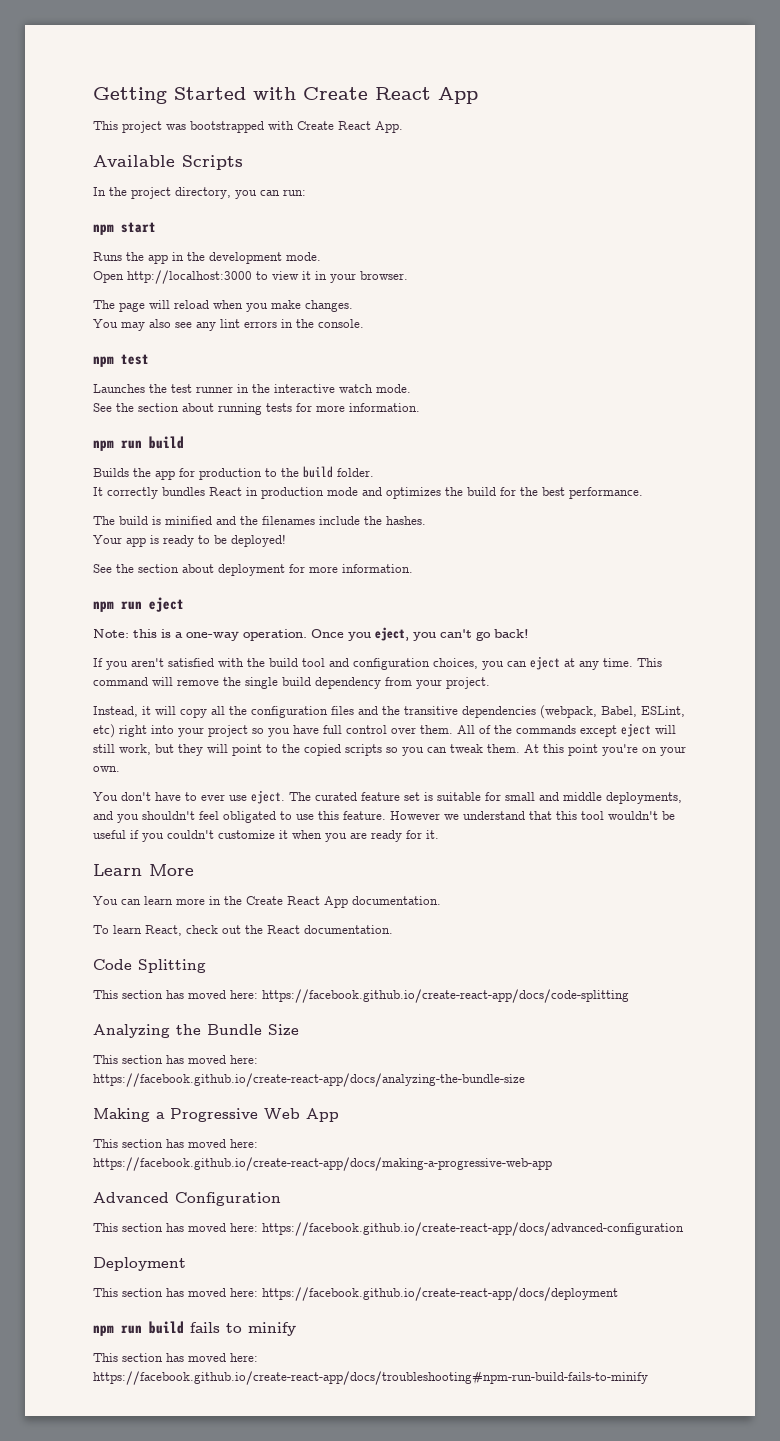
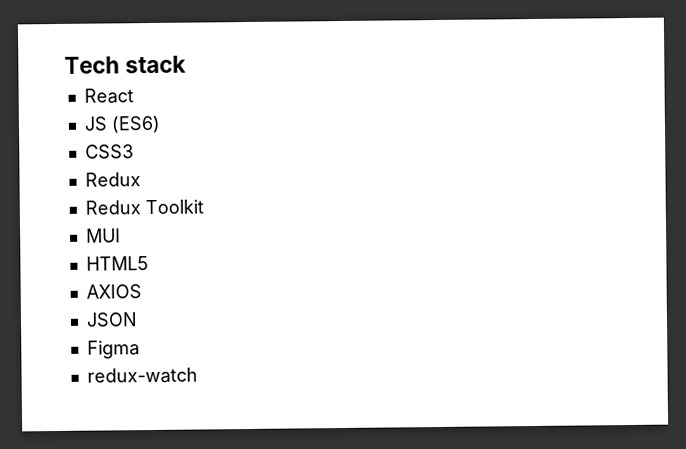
- Getting Started with Create React App
- This project was bootstrapped with Create React App.
- Available Scripts
- In the project directory, you can run:
- npm start
- Runs the app in the development mode.
- Open http://localhost:3000 to view it in your browser.
- The page will reload when you make changes.
- You may also see any lint errors in the console.
- npm test
- Launches the test runner in the interactive watch mode.
- See the section about running tests for more information.
- npm run build
- Builds the app for production to the build folder.
- It correctly bundles React in production mode and optimizes the build for the best performance.
- The build is minified and the filenames include the hashes.
- Your app is ready to be deployed!
- See the section about deployment for more information.
- npm run eject
- Note: this is a one-way operation. Once you eject, you can't go back!
- If you aren't satisfied with the build tool and configuration choices, you can eject at any time. This command will remove the single build dependency from your project.
- Instead, it will copy all the configuration files and the transitive dependencies (webpack, Babel, ESLint, etc) right into your project so you have full control over them. All of the commands except eject will still work, but they will point to the copied scripts so you can tweak them. At this point you're on your own.
- You don't have to ever use eject. The curated feature set is suitable for small and middle deployments, and you shouldn't feel obligated to use this feature. However we understand that this tool wouldn't be useful if you couldn't customize it when you are ready for it.
- Learn More
- You can learn more in the Create React App documentation.
- To learn React, check out the React documentation.
- Code Splitting
- This section has moved here: https://facebook.github.io/create-react-app/docs/code-splitting
- Analyzing the Bundle Size
- This section has moved here: https://facebook.github.io/create-react-app/docs/analyzing-the-bundle-size
- Making a Progressive Web App
- This section has moved here: https://facebook.github.io/create-react-app/docs/making-a-progressive-web-app
- Advanced Configuration
- This section has moved here: https://facebook.github.io/create-react-app/docs/advanced-configuration
- Deployment
- This section has moved here: https://facebook.github.io/create-react-app/docs/deployment
- npm run build fails to minify
- This section has moved here: https://facebook.github.io/create-react-app/docs/troubleshooting#npm-run-build-fails-to-minify
+ Tech stack
+ React
+ JS (ES6)
+ CSS3
+ Redux
+ Redux Toolkit
+ MUI
+ HTML5
+ AXIOS
+ JSON
+ Figma
+ redux-watch

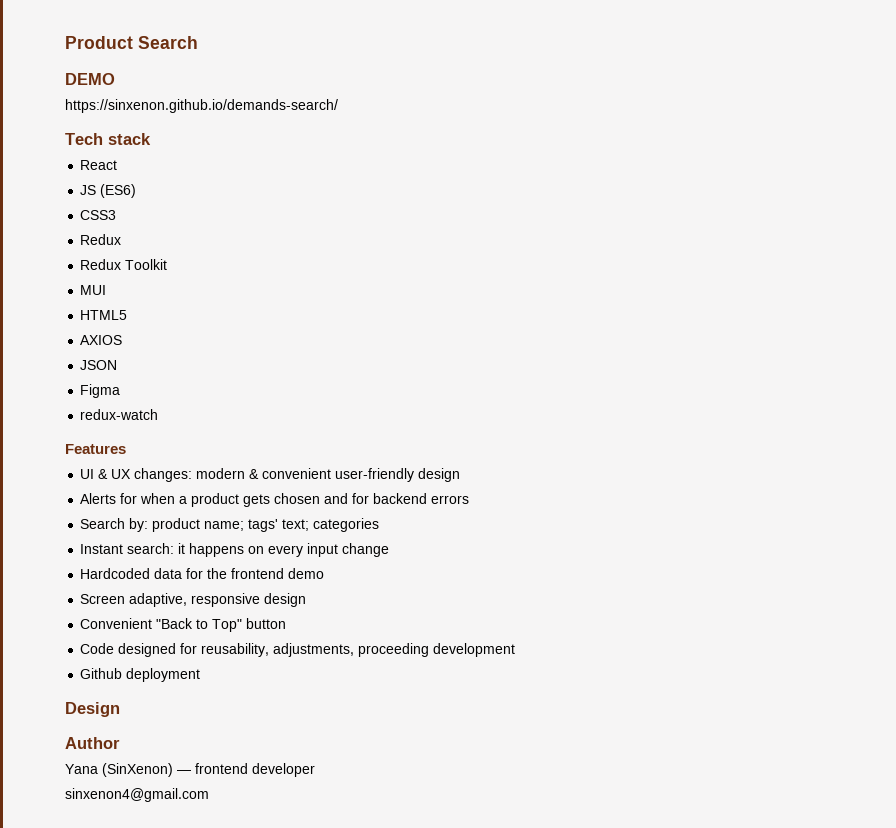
+ Product Search
+ DEMO
+ https://sinxenon.github.io/demands-search/
+ Features
+ UI & UX changes: modern & convenient user-friendly design
+ Alerts for when a product gets chosen and for backend errors
+ Search by: product name; tags' text; categories
+ Instant search: it happens on every input change
+ Hardcoded data for the frontend demo
+ Screen adaptive, responsive design
+ Convenient "Back to Top" button
+ Code designed for reusability, adjustments, proceeding development
+ Github deployment
+ Design
+ Author
+ Yana (SinXenon) — frontend developer
+ sinxenon4@gmail.com

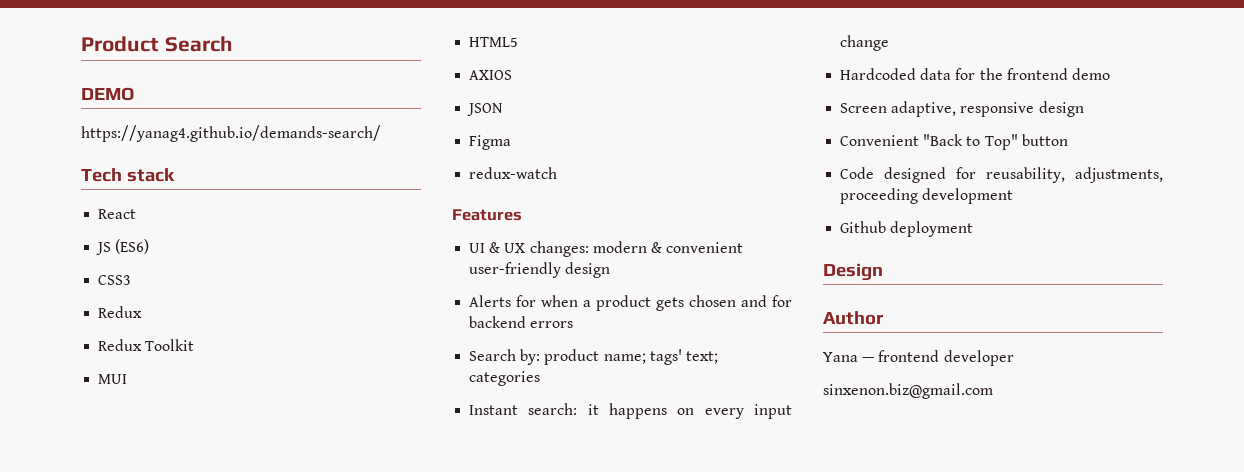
- https://sinxenon.github.io/demands-search/
+ https://yanag4.github.io/demands-search/
- Yana (SinXenon) — frontend developer
+ Yana — frontend developer
- sinxenon4@gmail.com
+ sinxenon.biz@gmail.com

